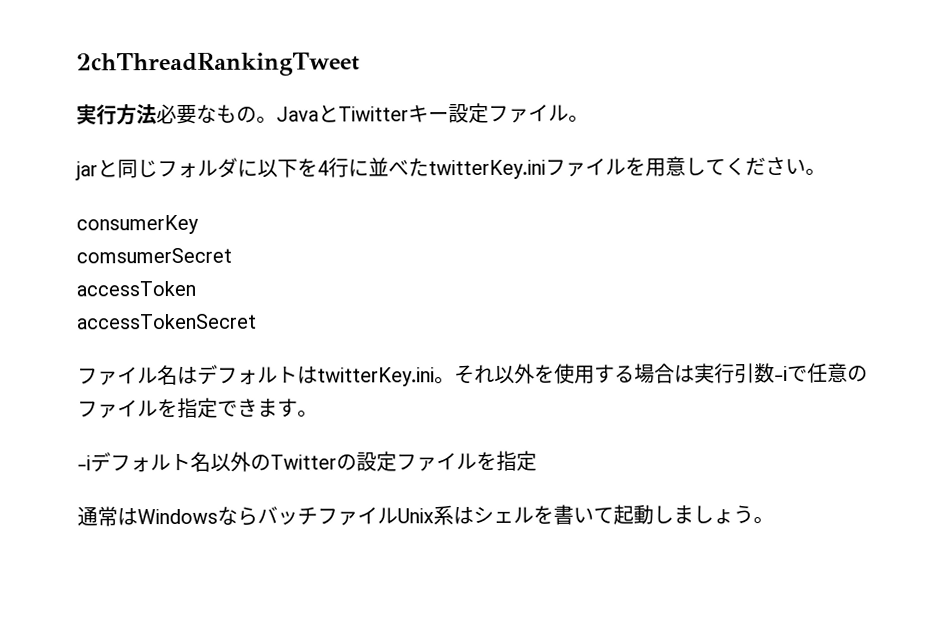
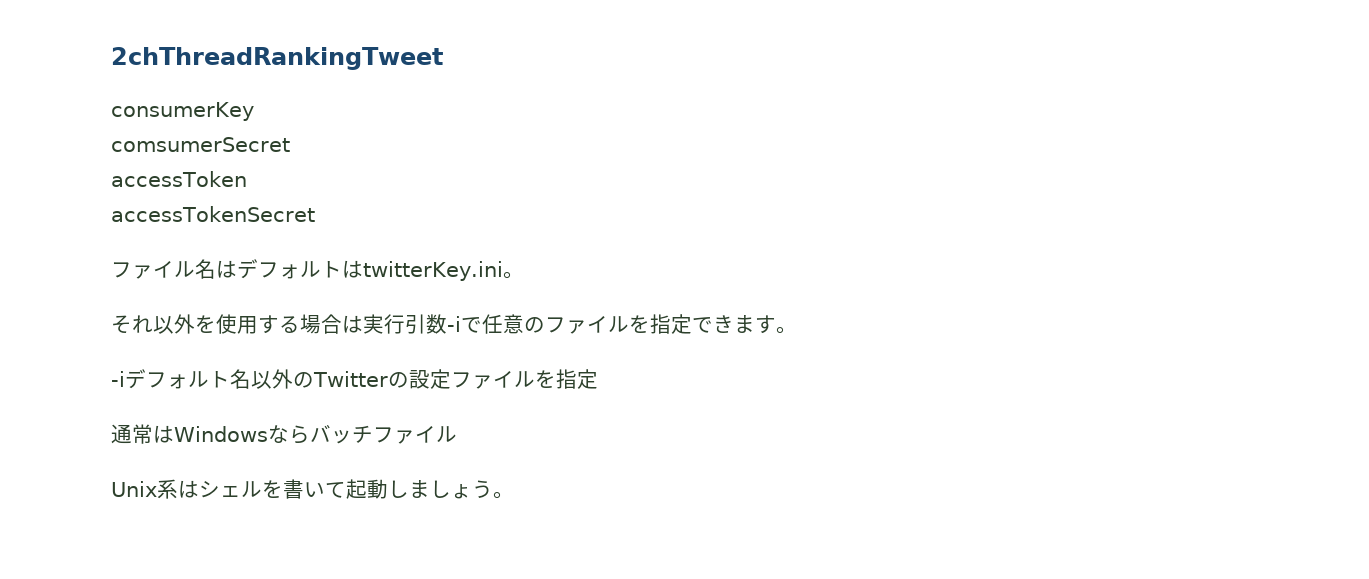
- 実行方法必要なもの。JavaとTiwitterキー設定ファイル。
- jarと同じフォルダに以下を4行に並べたtwitterKey.iniファイルを用意してください。
- ファイル名はデフォルトはtwitterKey.ini。それ以外を使用する場合は実行引数-iで任意のファイルを指定できます。
+ ファイル名はデフォルトはtwitterKey.ini。
+ それ以外を使用する場合は実行引数-iで任意のファイルを指定できます。
- 通常はWindowsならバッチファイルUnix系はシェルを書いて起動しましょう。
+ 通常はWindowsならバッチファイル
+ Unix系はシェルを書いて起動しましょう。

